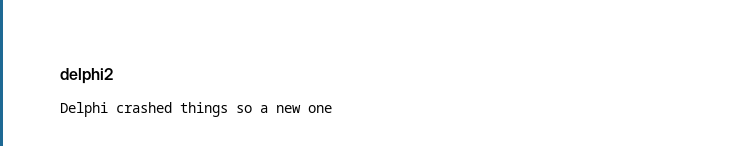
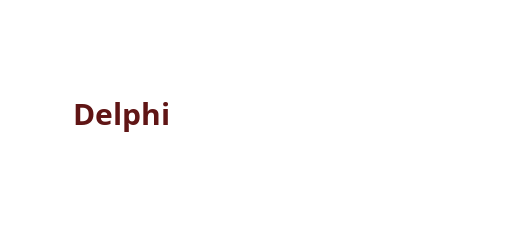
- delphi2
- Delphi crashed things so a new one
+ Delphi

